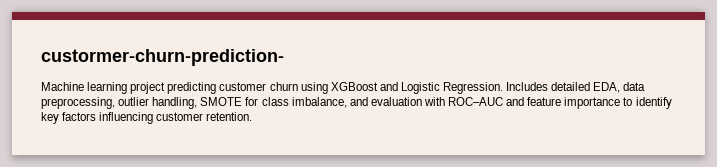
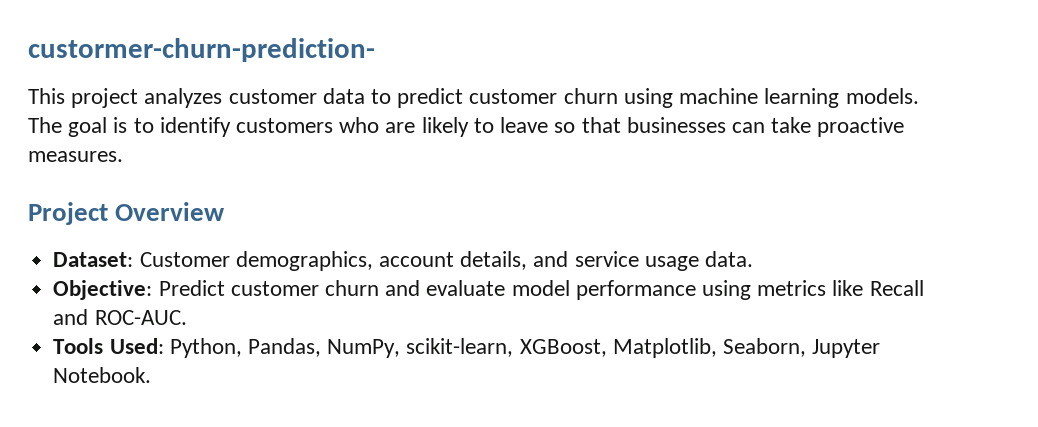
- Machine learning project predicting customer churn using XGBoost and Logistic Regression. Includes detailed EDA, data preprocessing, outlier handling, SMOTE for class imbalance, and evaluation with ROC–AUC and feature importance to identify key factors influencing customer retention.
+ This project analyzes customer data to predict customer churn using machine learning models. The goal is to identify customers who are likely to leave so that businesses can take proactive measures.
+ Project Overview
+ Dataset: Customer demographics, account details, and service usage data.
+ Objective: Predict customer churn and evaluate model performance using metrics like Recall and ROC-AUC.
+ Tools Used: Python, Pandas, NumPy, scikit-learn, XGBoost, Matplotlib, Seaborn, Jupyter Notebook.

